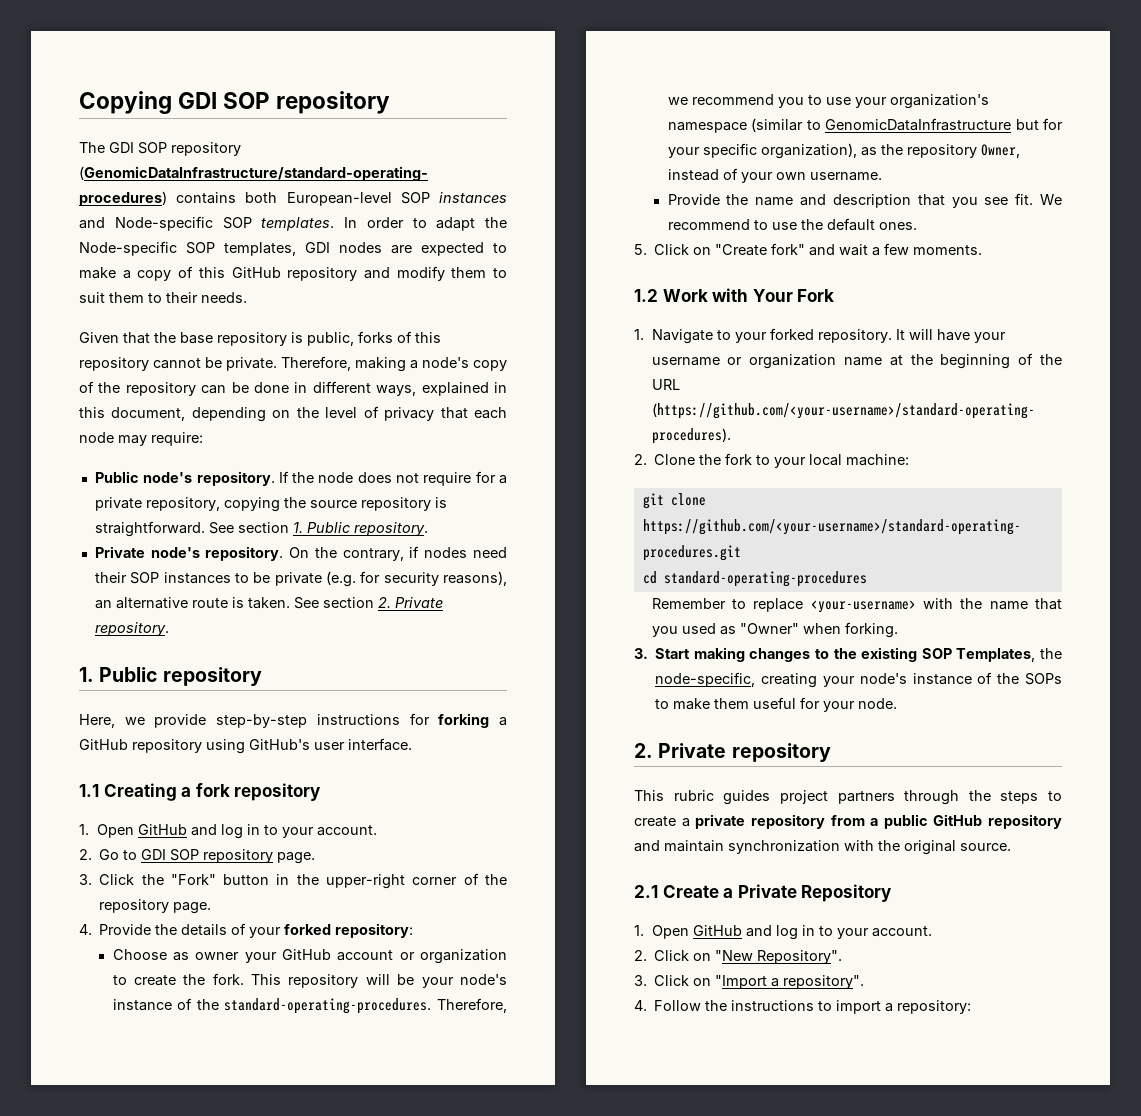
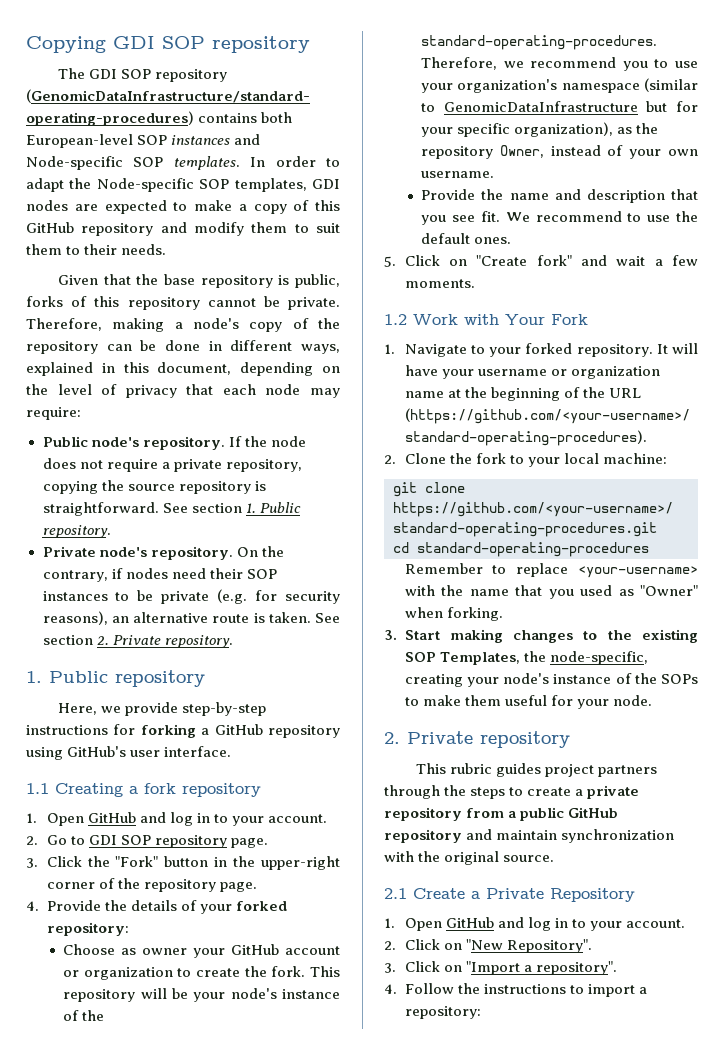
- If the node does not require for a private repository, copying the source repository is straightforward.
+ If the node does not require a private repository, copying the source repository is straightforward.

